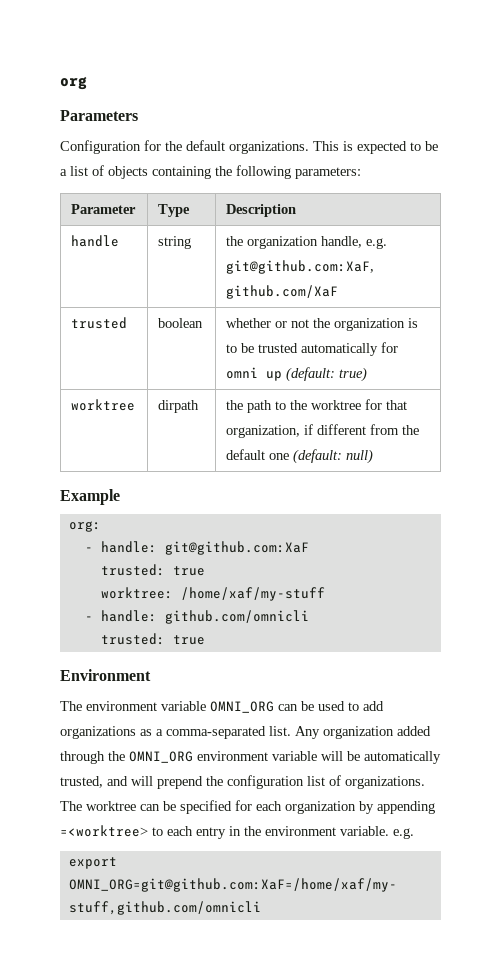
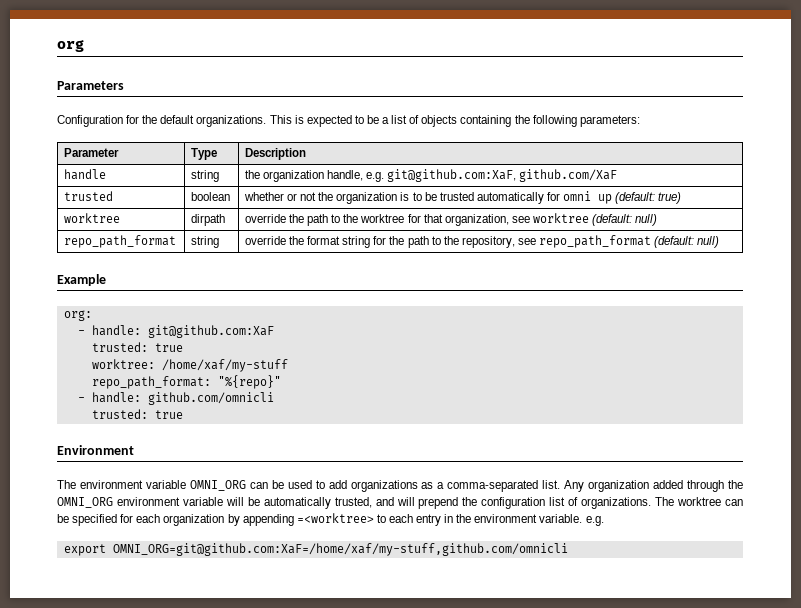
- worktree | dirpath | the path to the worktree for that organization, if different from the default one (default: null)
+ worktree | dirpath | override the path to the worktree for that organization, see worktree (default: null)
+ repo_path_format | string | override the format string for the path to the repository, see repo_path_format (default: null)
+ repo_path_format: "%{repo}"

